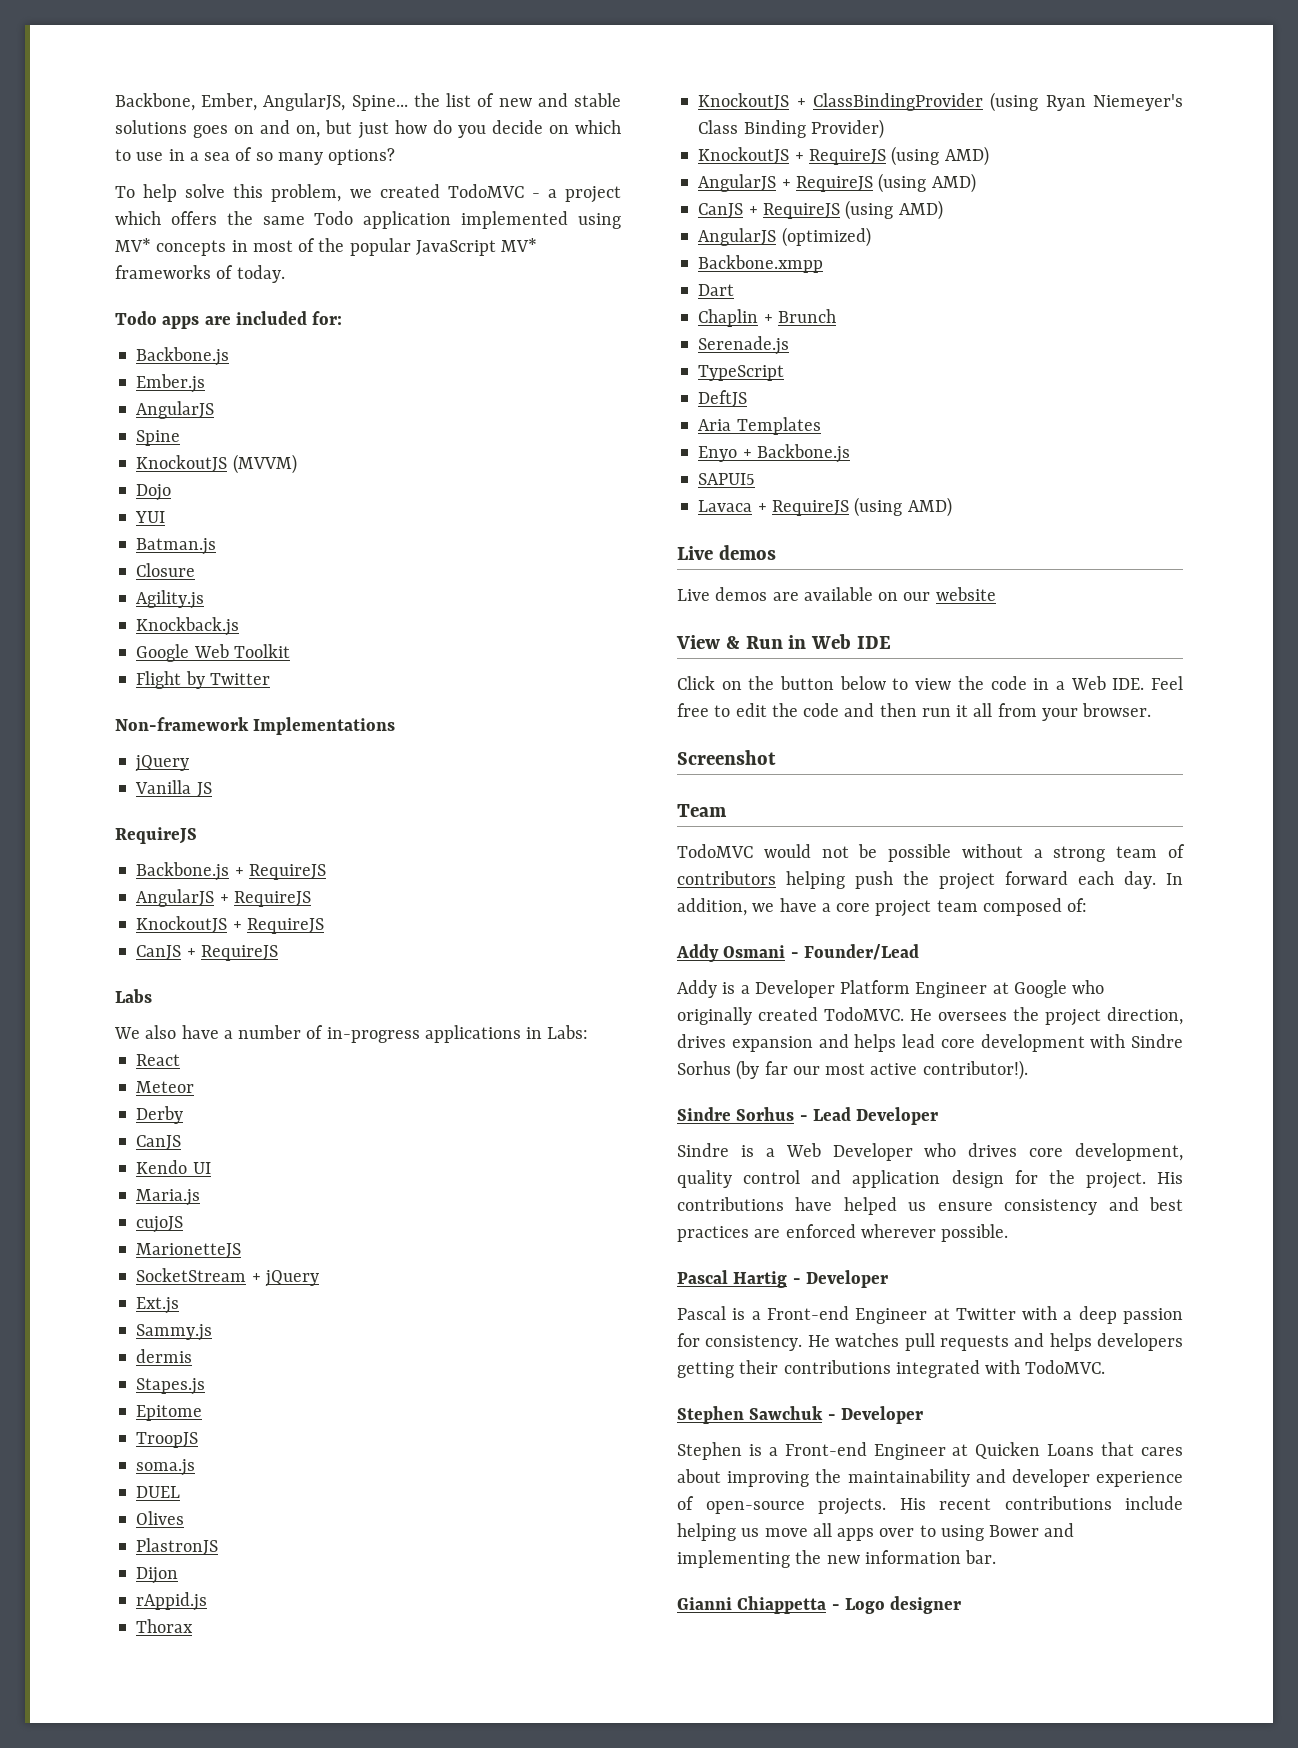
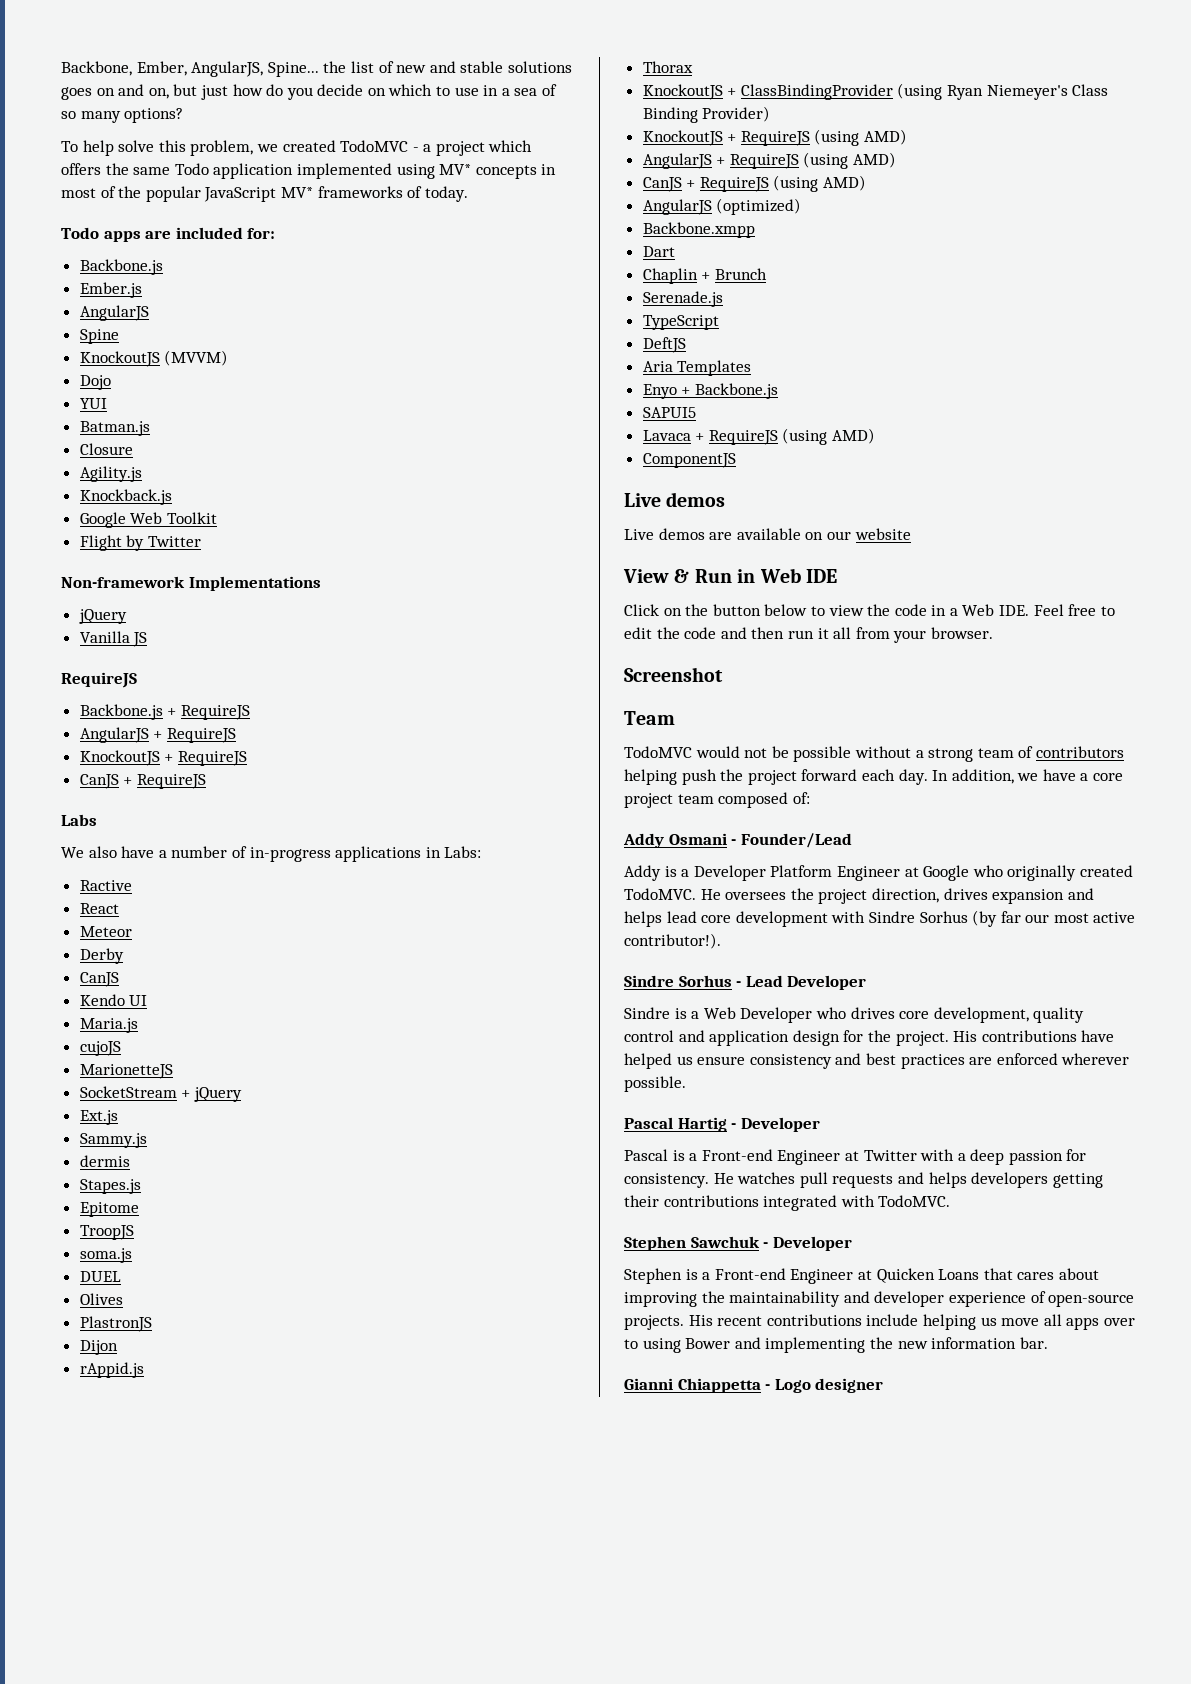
+ Ractive
+ ComponentJS

